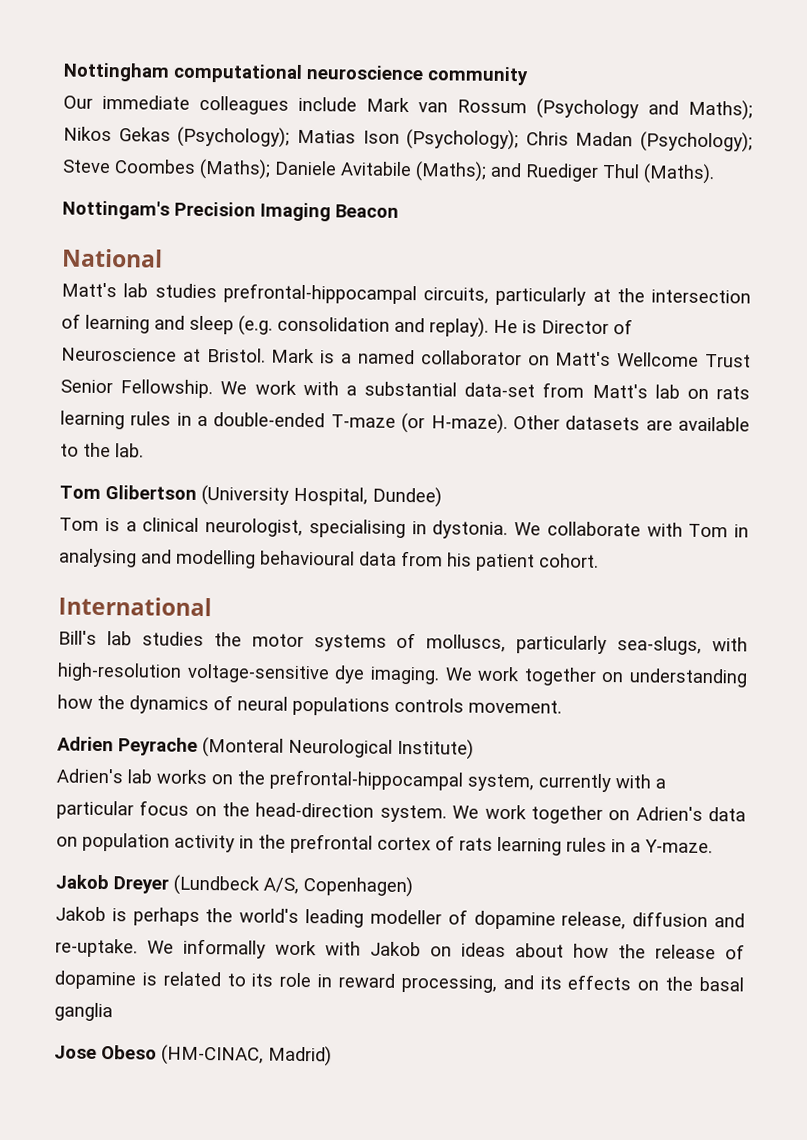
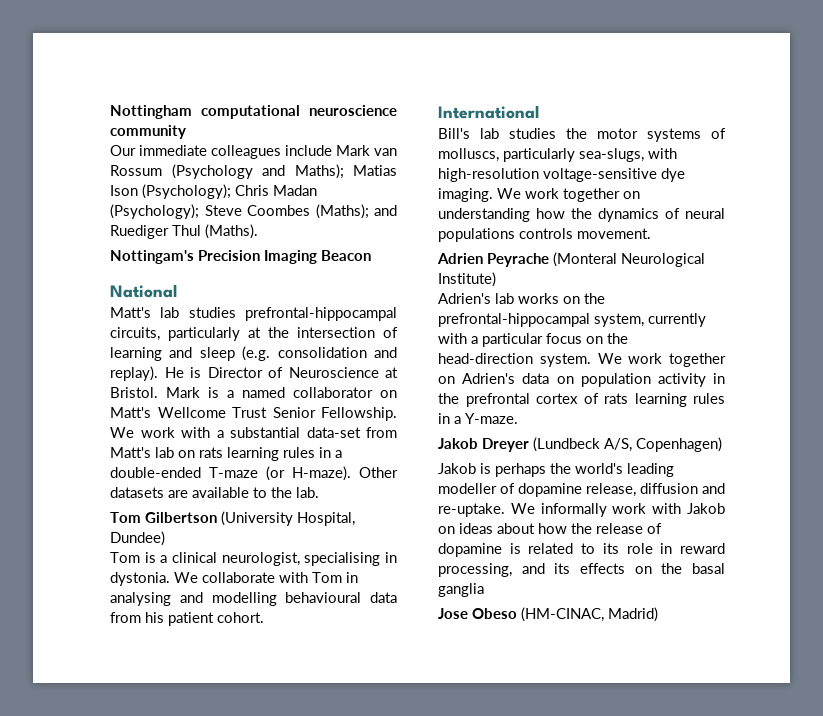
- Our immediate colleagues include Mark van Rossum (Psychology and Maths); Nikos Gekas (Psychology); Matias Ison (Psychology); Chris Madan (Psychology); Steve Coombes (Maths); Daniele Avitabile (Maths); and Ruediger Thul (Maths).
+ Our immediate colleagues include Mark van Rossum (Psychology and Maths); Matias Ison (Psychology); Chris Madan (Psychology); Steve Coombes (Maths); and Ruediger Thul (Maths).
- Tom Glibertson (University Hospital, Dundee)
+ Tom Gilbertson (University Hospital, Dundee)

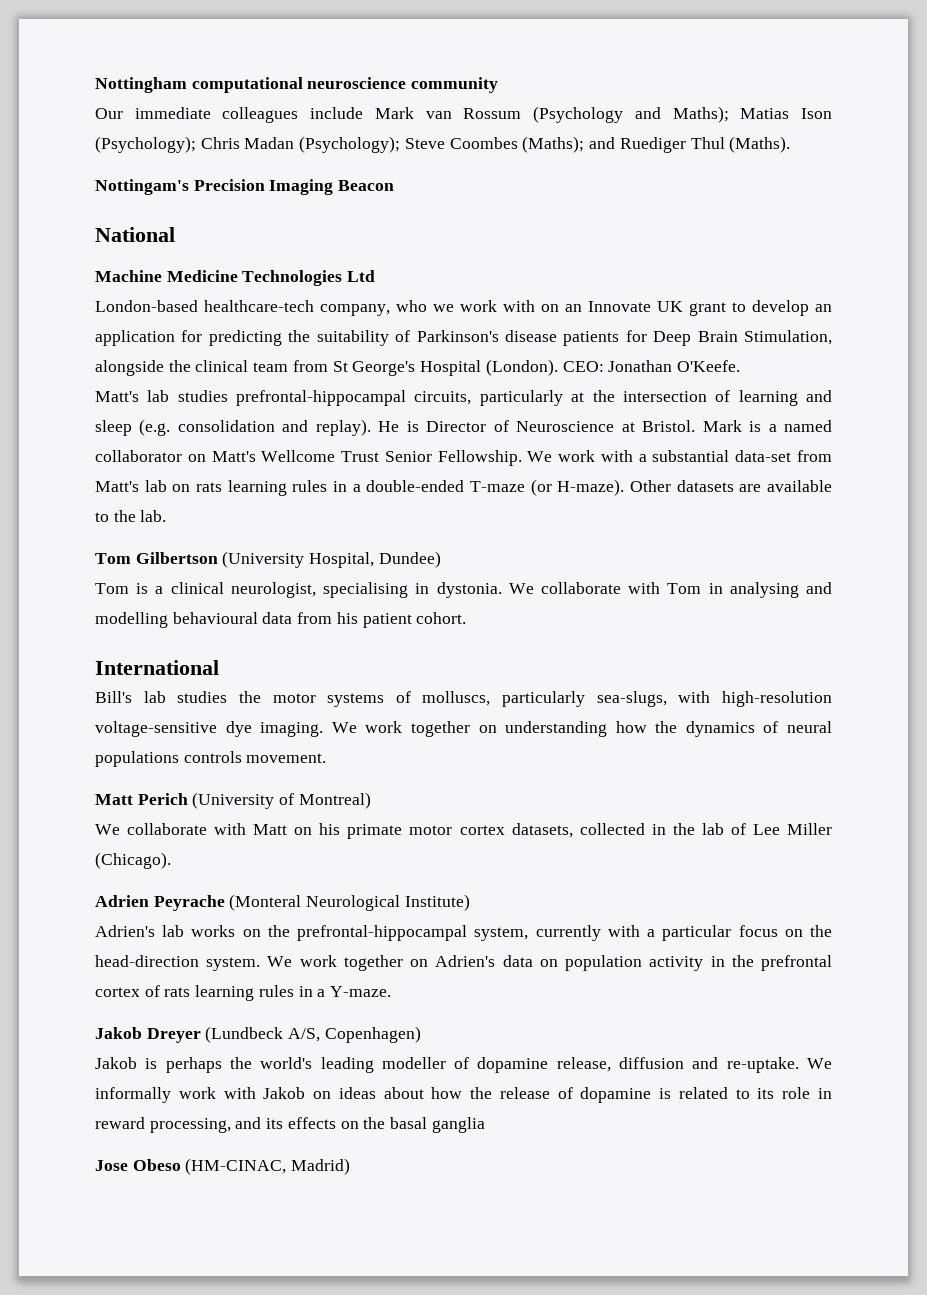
+ Machine Medicine Technologies Ltd
+ London-based healthcare-tech company, who we work with on an Innovate UK grant to develop an application for predicting the suitability of Parkinson's disease patients for Deep Brain Stimulation, alongside the clinical team from St George's Hospital (London). CEO: Jonathan O'Keefe.
+ Matt Perich (University of Montreal)
+ We collaborate with Matt on his primate motor cortex datasets, collected in the lab of Lee Miller (Chicago).

